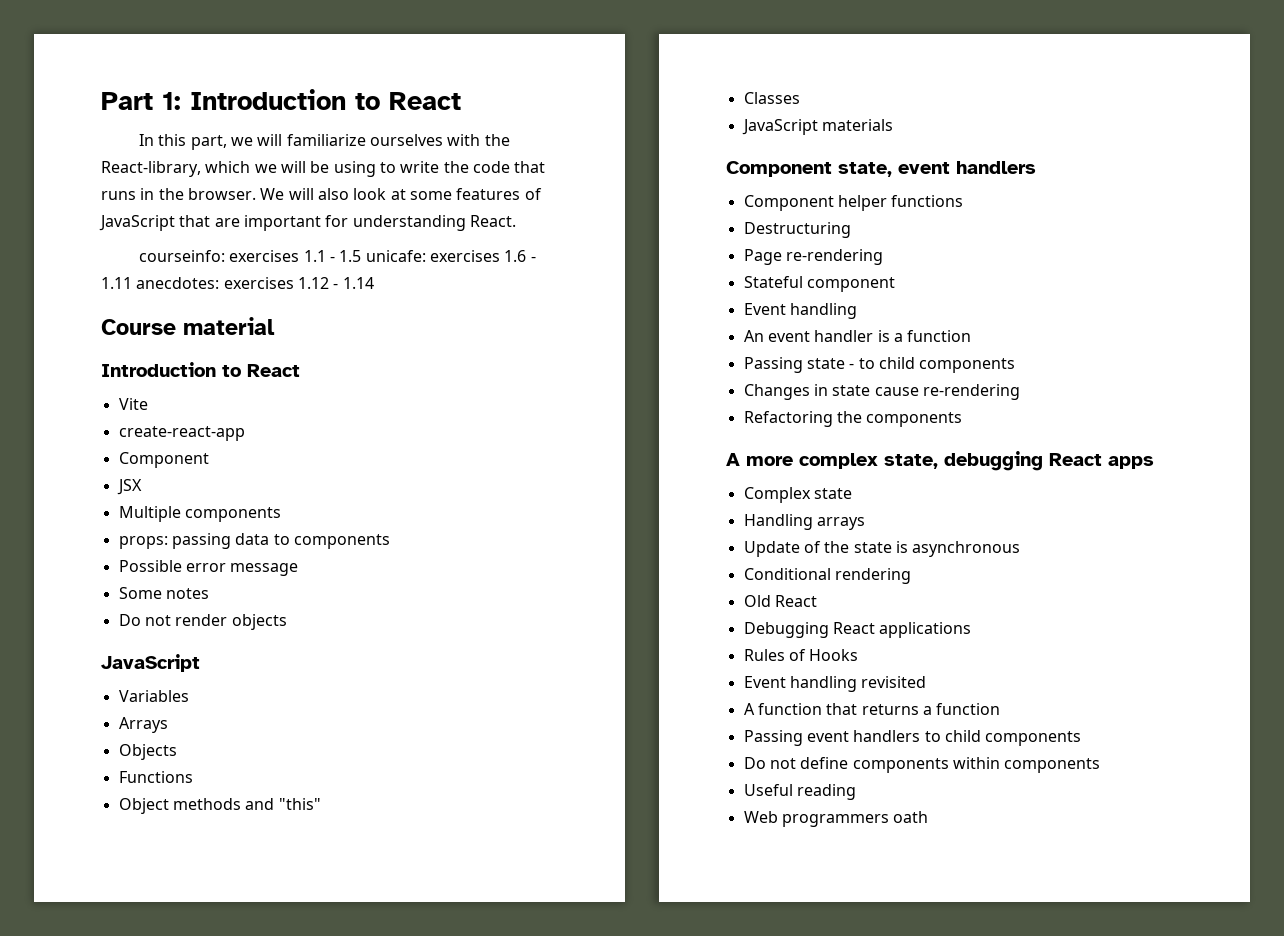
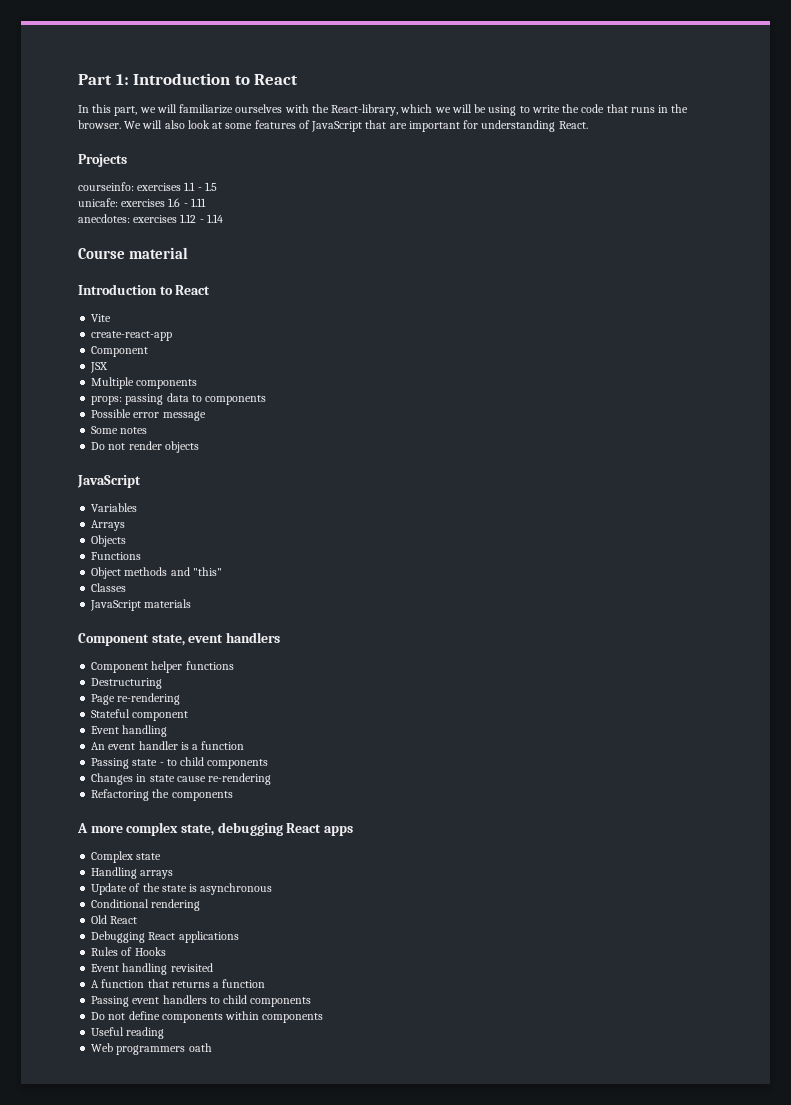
+ Projects
- courseinfo: exercises 1.1 - 1.5 unicafe: exercises 1.6 - 1.11 anecdotes: exercises 1.12 - 1.14
+ courseinfo: exercises 1.1 - 1.5
+ unicafe: exercises 1.6 - 1.11
+ anecdotes: exercises 1.12 - 1.14

